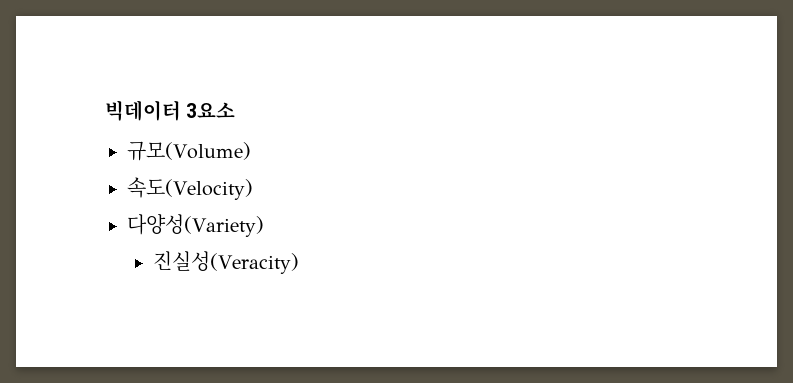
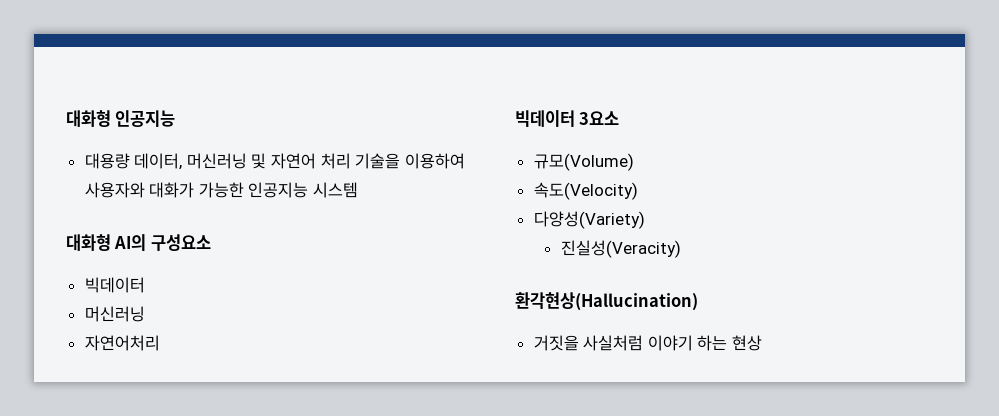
+ 대화형 인공지능
+ 대용량 데이터, 머신러닝 및 자연어 처리 기술을 이용하여 사용자와 대화가 가능한 인공지능 시스템
+ 대화형 AI의 구성요소
+ 빅데이터
+ 머신러닝
+ 자연어처리
+ 환각현상(Hallucination)
+ 거짓을 사실처럼 이야기 하는 현상

